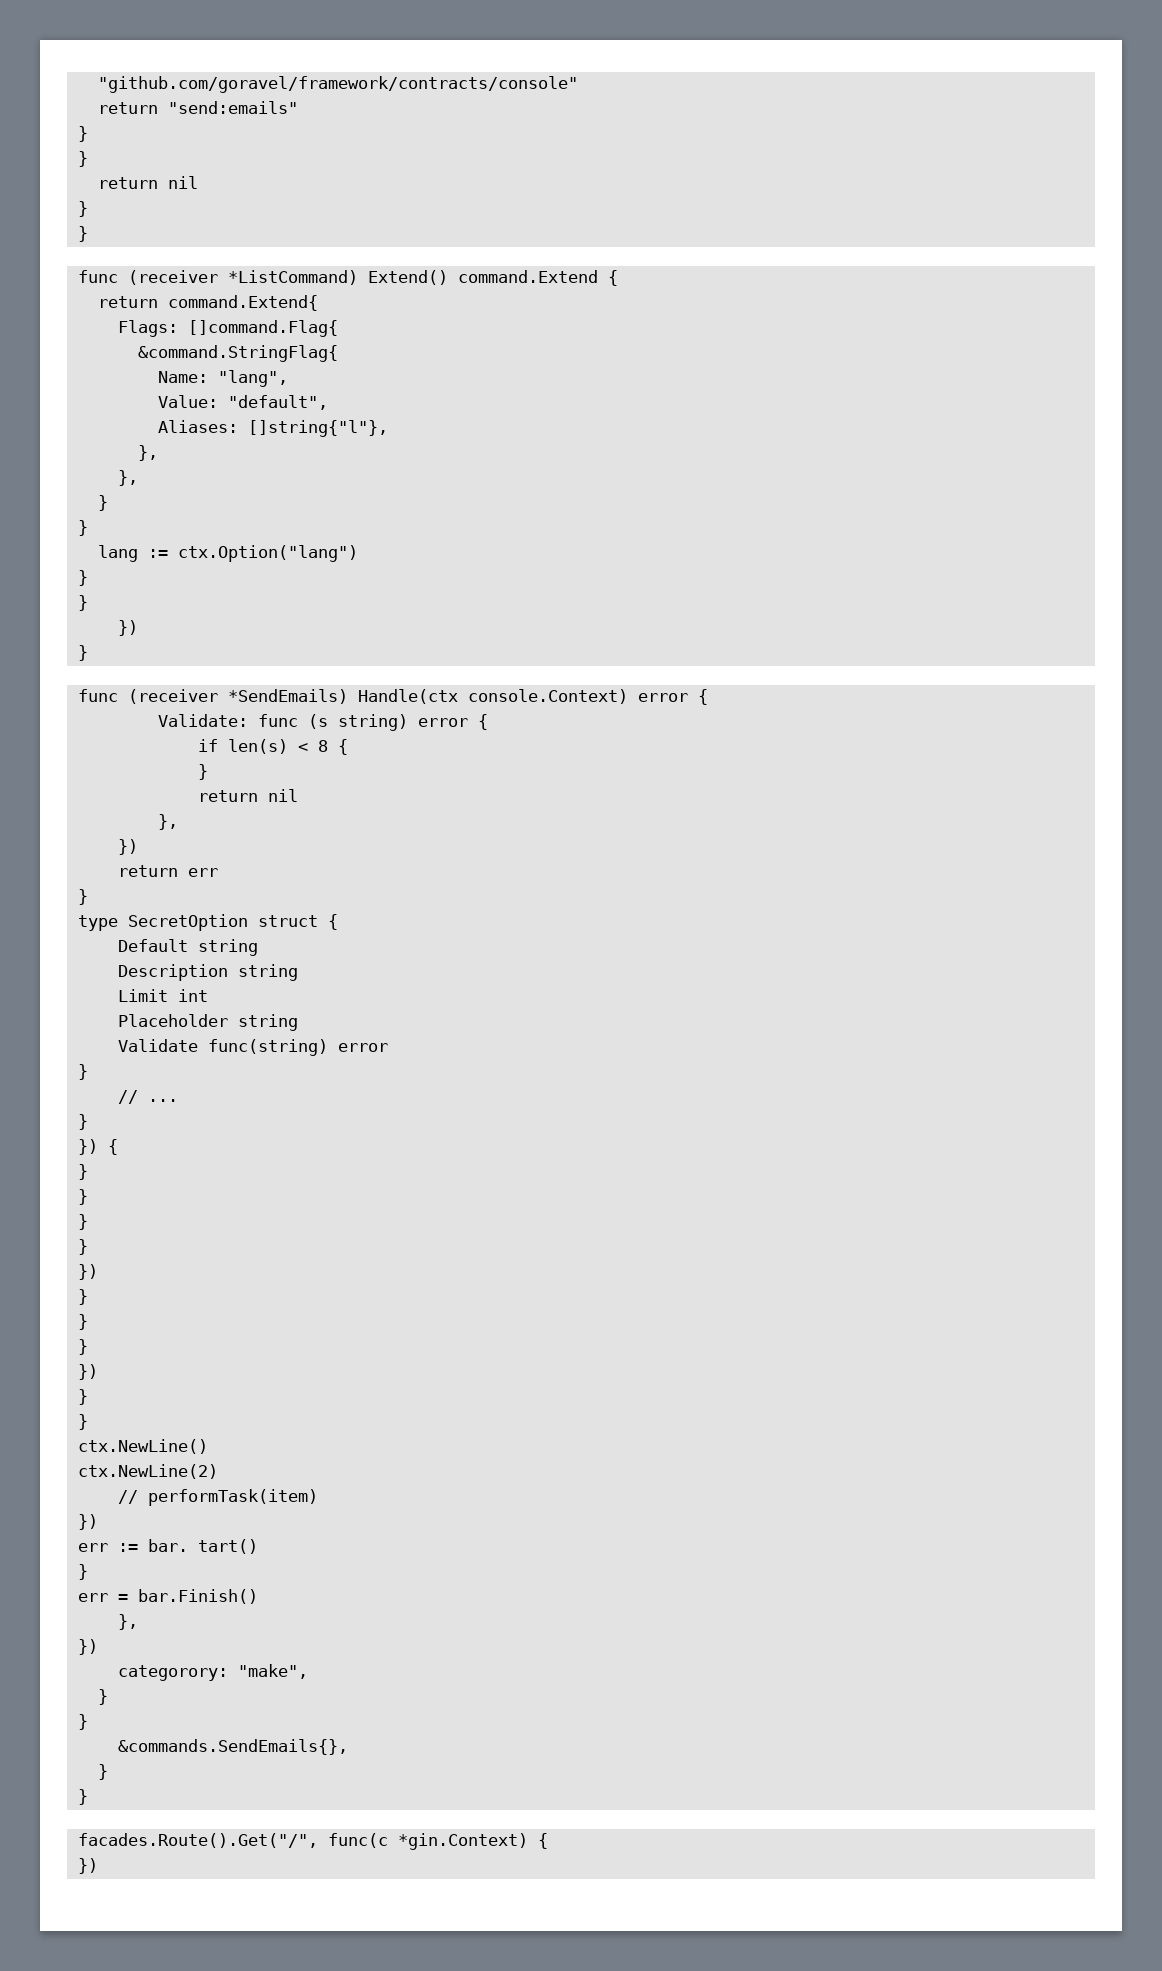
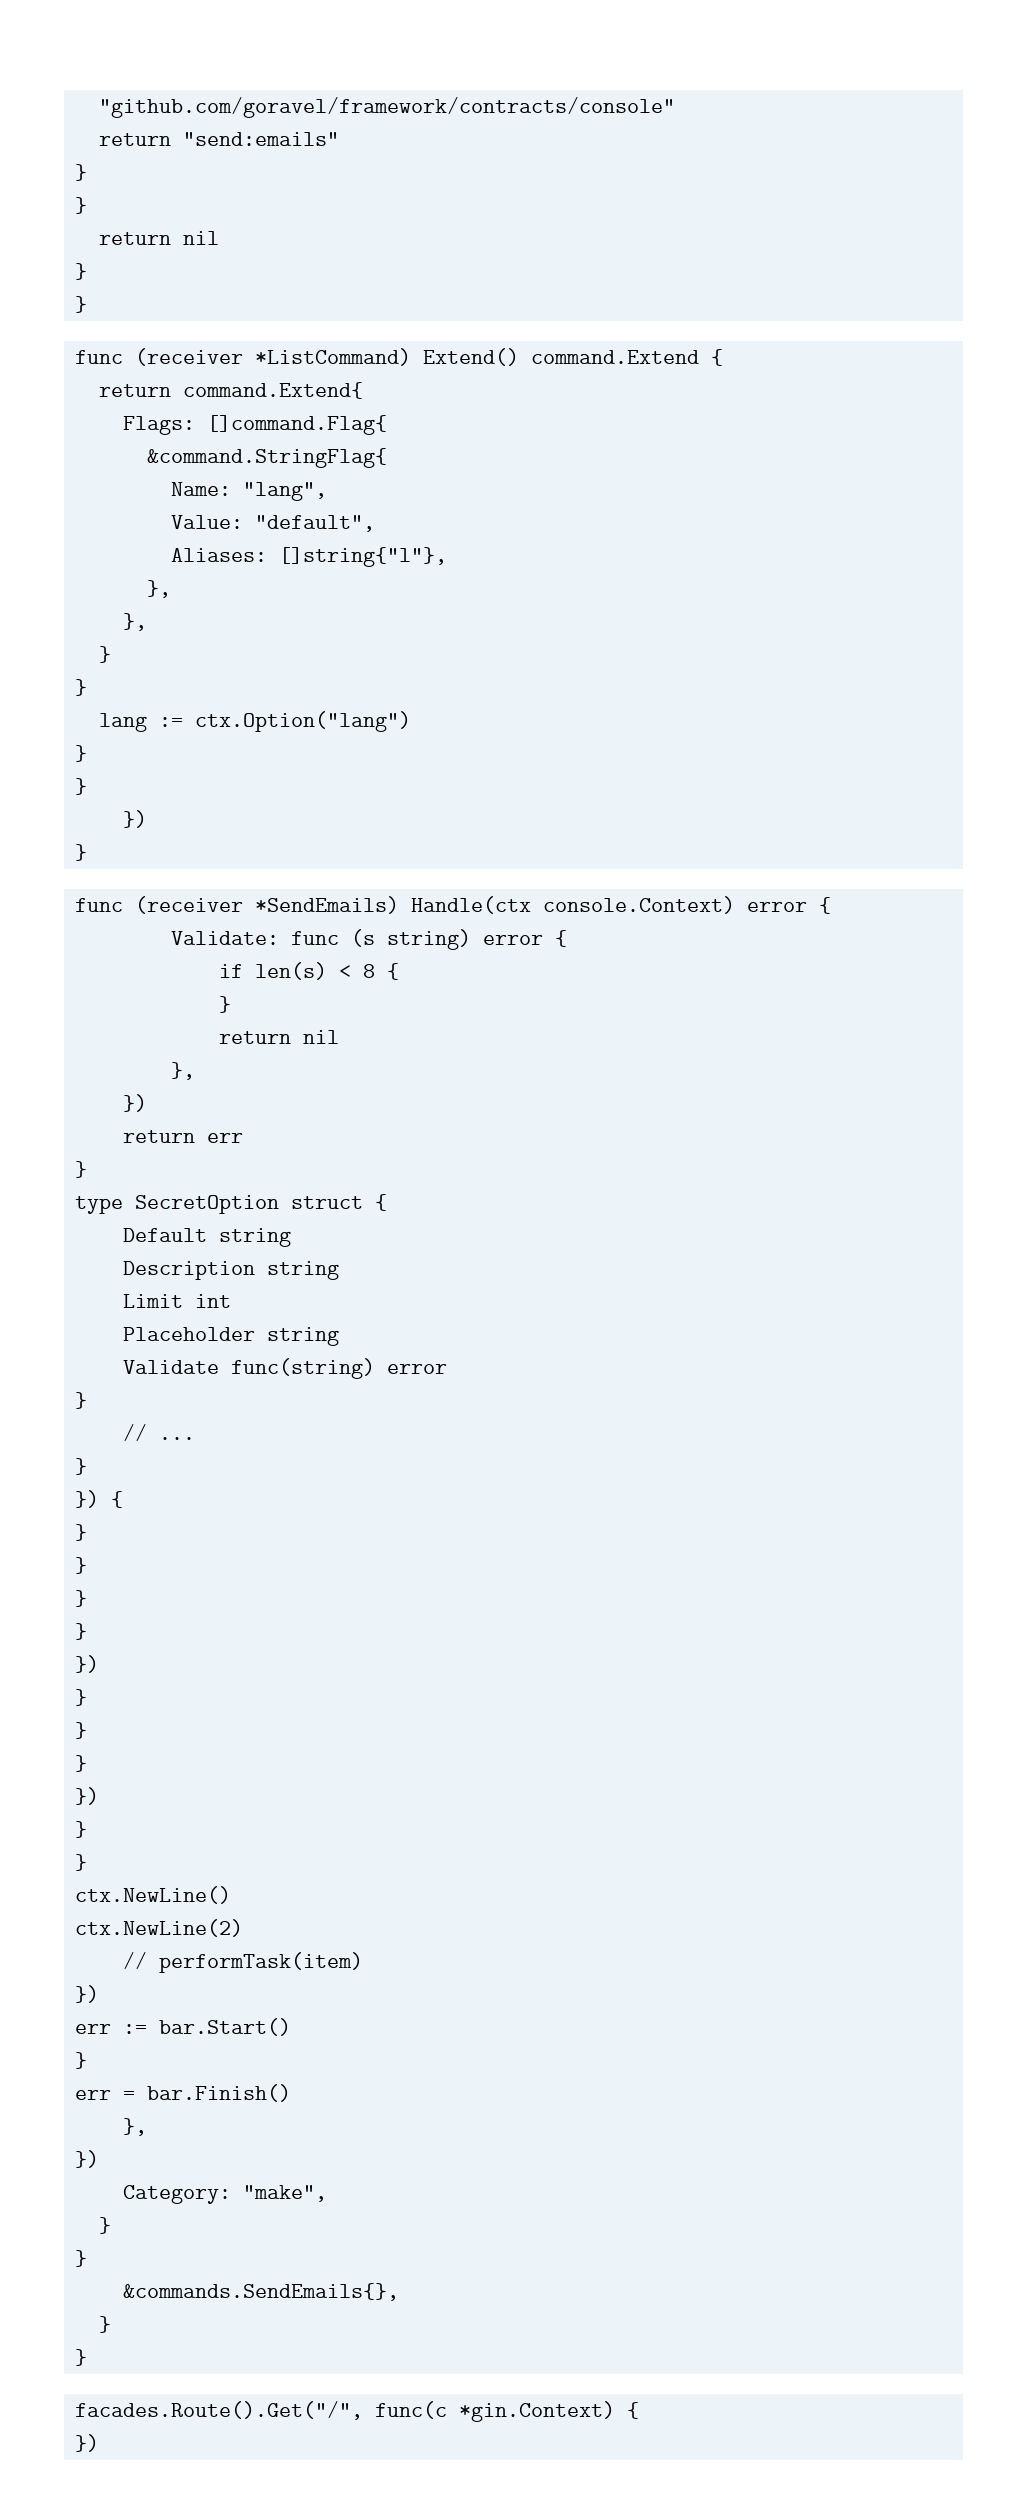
- err := bar. tart()
+ err := bar.Start()
- categorory: "make",
+ Category: "make",

